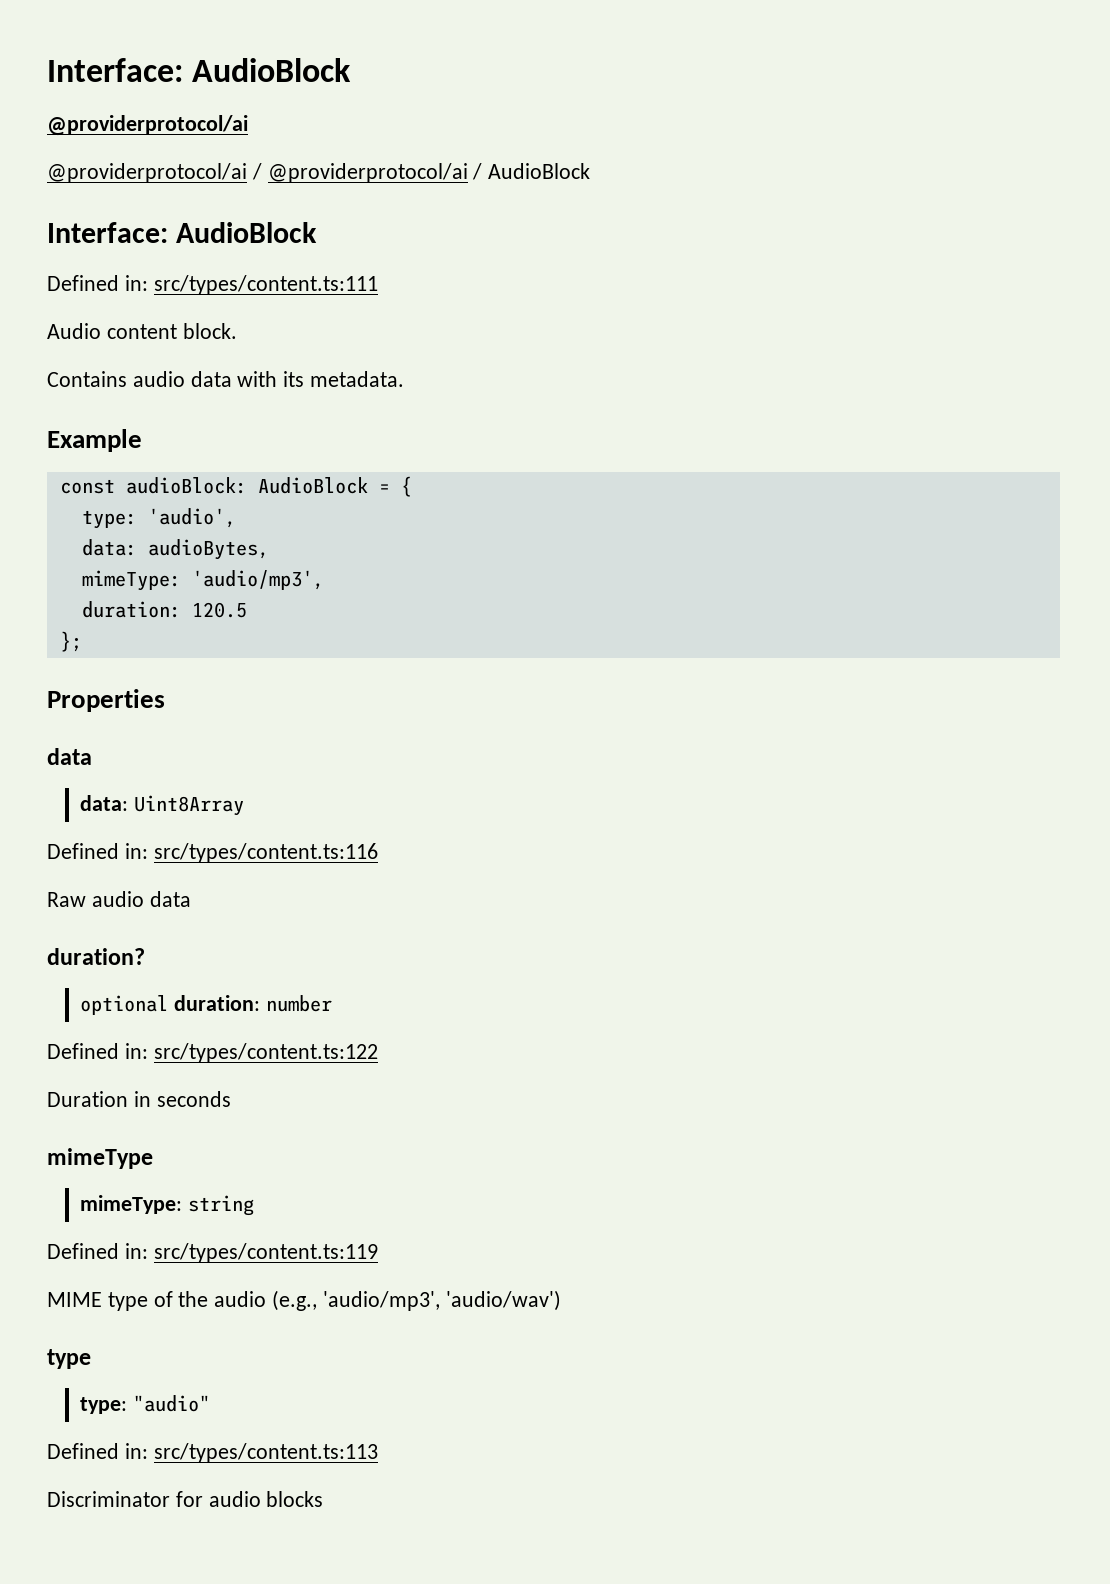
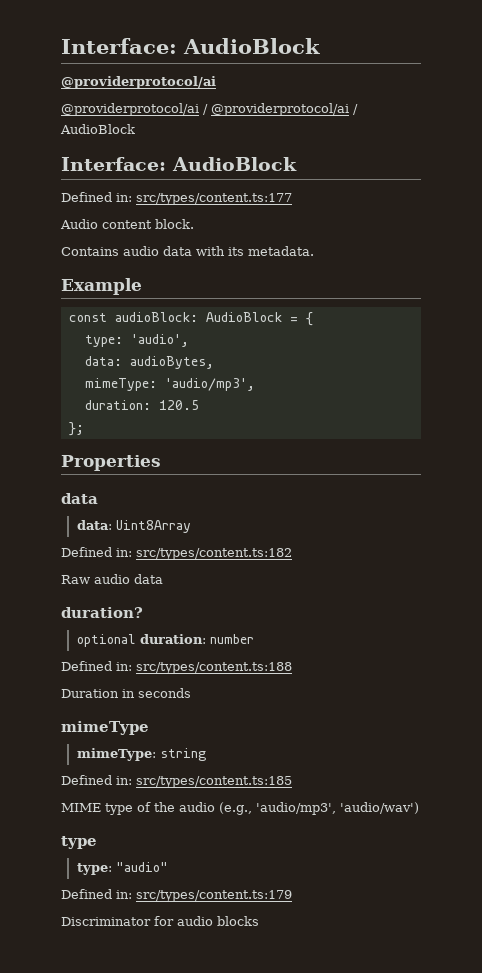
- Defined in: src/types/content.ts:111
+ Defined in: src/types/content.ts:177
- Defined in: src/types/content.ts:116
+ Defined in: src/types/content.ts:182
- Defined in: src/types/content.ts:122
+ Defined in: src/types/content.ts:188
- Defined in: src/types/content.ts:119
+ Defined in: src/types/content.ts:185
- Defined in: src/types/content.ts:113
+ Defined in: src/types/content.ts:179

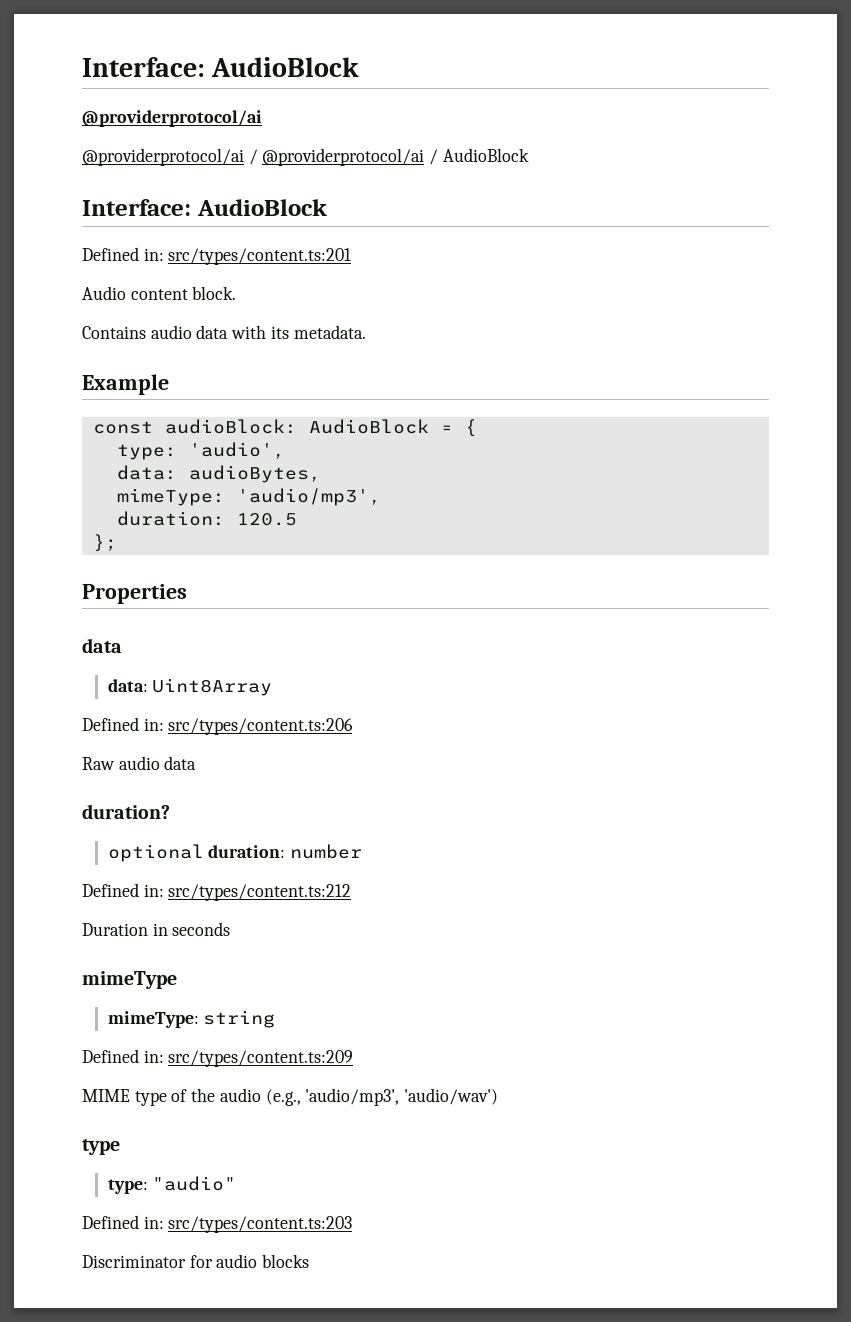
- Defined in: src/types/content.ts:177
+ Defined in: src/types/content.ts:201
- Defined in: src/types/content.ts:182
+ Defined in: src/types/content.ts:206
- Defined in: src/types/content.ts:188
+ Defined in: src/types/content.ts:212
- Defined in: src/types/content.ts:185
+ Defined in: src/types/content.ts:209
- Defined in: src/types/content.ts:179
+ Defined in: src/types/content.ts:203

